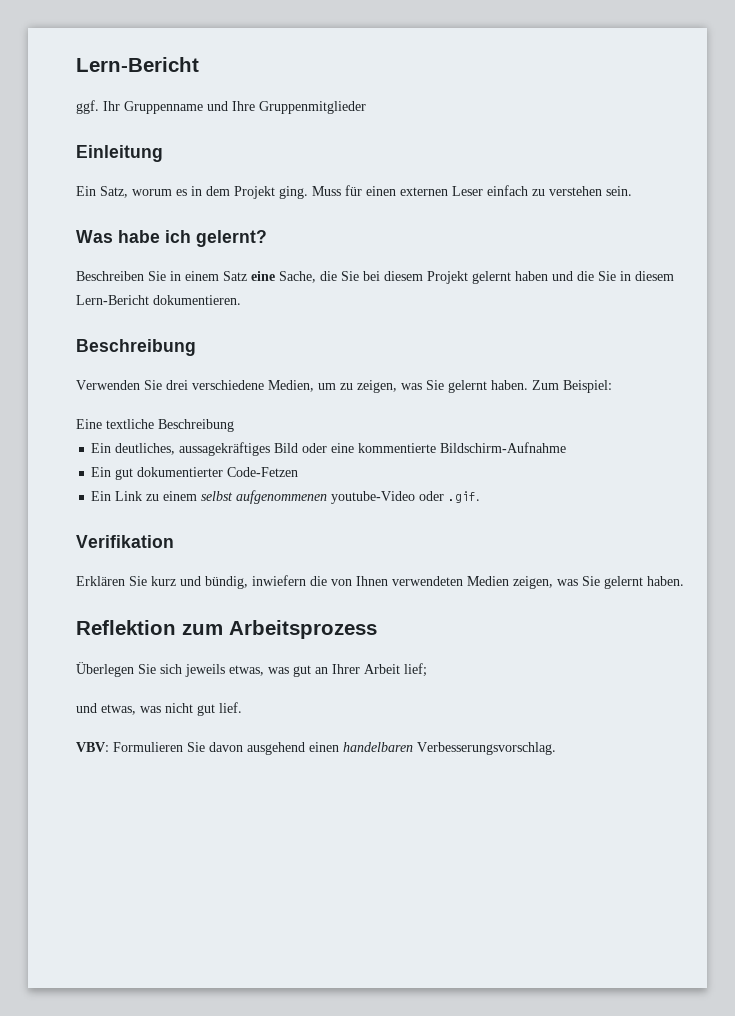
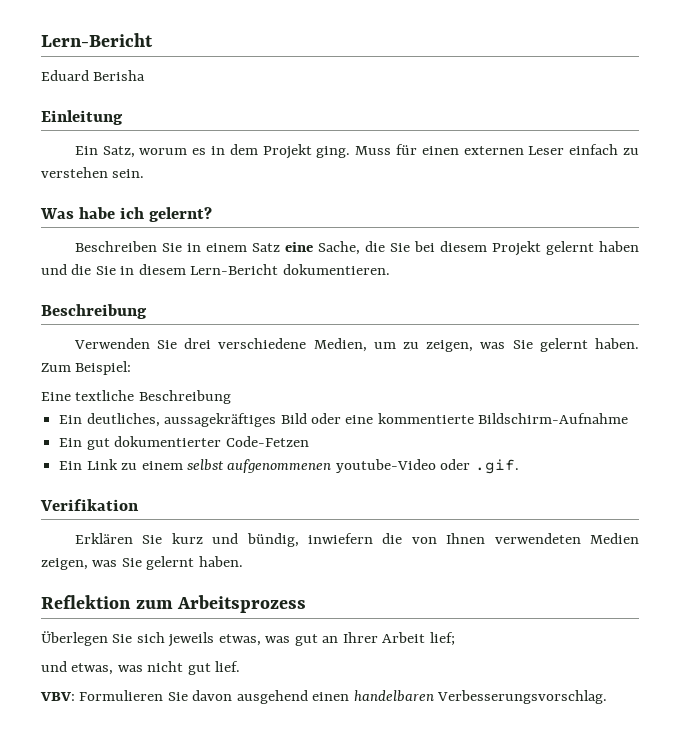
- ggf. Ihr Gruppenname und Ihre Gruppenmitglieder
+ Eduard Berisha

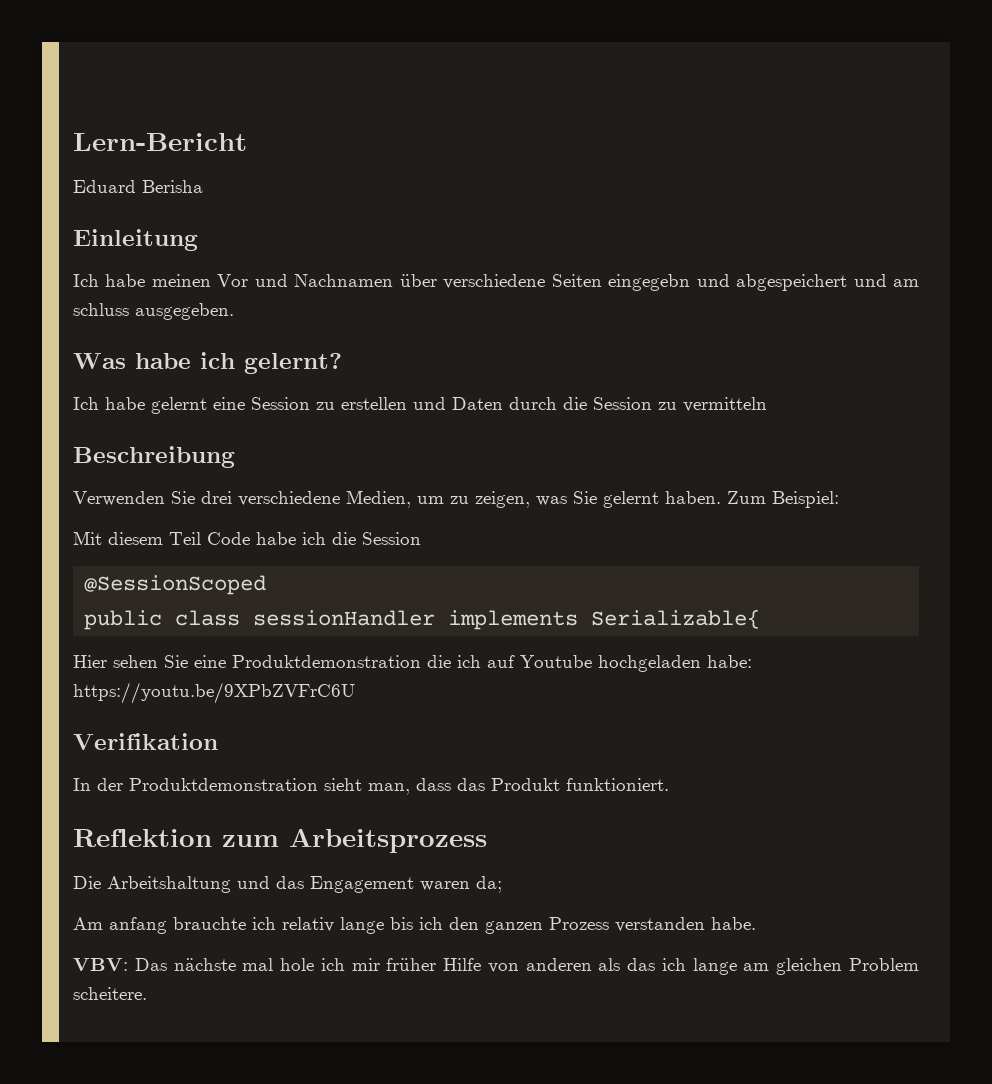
- Ein Satz, worum es in dem Projekt ging. Muss für einen externen Leser einfach zu verstehen sein.
+ Ich habe meinen Vor und Nachnamen über verschiedene Seiten eingegebn und abgespeichert und am schluss ausgegeben.
  Was habe ich gelernt?
- Beschreiben Sie in einem Satz eine Sache, die Sie bei diesem Projekt gelernt haben und die Sie in diesem Lern-Bericht dokumentieren.
+ Ich habe gelernt eine Session zu erstellen und Daten durch die Session zu vermitteln
- Eine textliche Beschreibung
- Ein deutliches, aussagekräftiges Bild oder eine kommentierte Bildschirm-Aufnahme
- Ein gut dokumentierter Code-Fetzen
- Ein Link zu einem selbst aufgenommenen youtube-Video oder .gif.
+ Mit diesem Teil Code habe ich die Session
+ @SessionScoped
+ public class sessionHandler implements Serializable{
+ Hier sehen Sie eine Produktdemonstration die ich auf Youtube hochgeladen habe: https://youtu.be/9XPbZVFrC6U
  Verifikation
- Erklären Sie kurz und bündig, inwiefern die von Ihnen verwendeten Medien zeigen, was Sie gelernt haben.
+ In der Produktdemonstration sieht man, dass das Produkt funktioniert.
  Reflektion zum Arbeitsprozess
- Überlegen Sie sich jeweils etwas, was gut an Ihrer Arbeit lief;
- und etwas, was nicht gut lief.
- VBV: Formulieren Sie davon ausgehend einen handelbaren Verbesserungsvorschlag.
+ Die Arbeitshaltung und das Engagement waren da;
+ Am anfang brauchte ich relativ lange bis ich den ganzen Prozess verstanden habe.
+ VBV: Das nächste mal hole ich mir früher Hilfe von anderen als das ich lange am gleichen Problem scheitere.

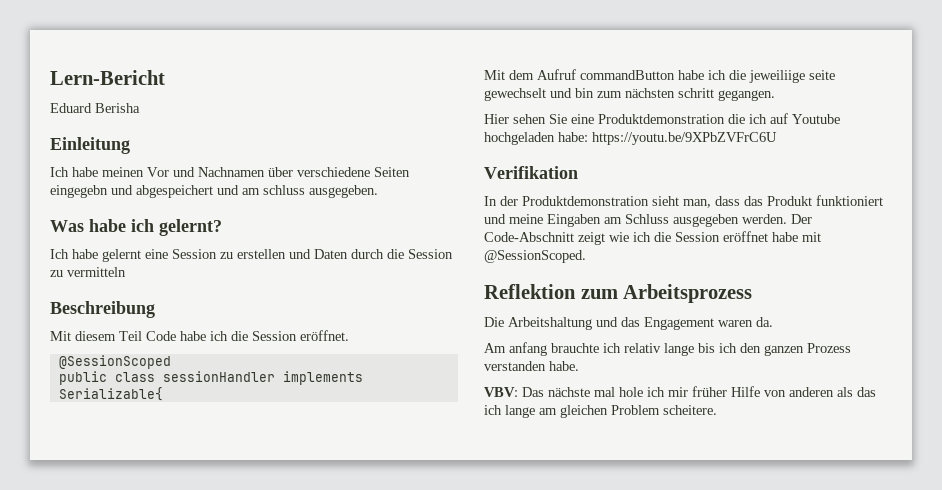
- Verwenden Sie drei verschiedene Medien, um zu zeigen, was Sie gelernt haben. Zum Beispiel:
- Mit diesem Teil Code habe ich die Session
+ Mit diesem Teil Code habe ich die Session eröffnet.
+ Mit dem Aufruf commandButton habe ich die jeweiliige seite gewechselt und bin zum nächsten schritt gegangen.
- In der Produktdemonstration sieht man, dass das Produkt funktioniert.
+ In der Produktdemonstration sieht man, dass das Produkt funktioniert und meine Eingaben am Schluss ausgegeben werden. Der Code-Abschnitt zeigt wie ich die Session eröffnet habe mit @SessionScoped.
- Die Arbeitshaltung und das Engagement waren da;
+ Die Arbeitshaltung und das Engagement waren da.

